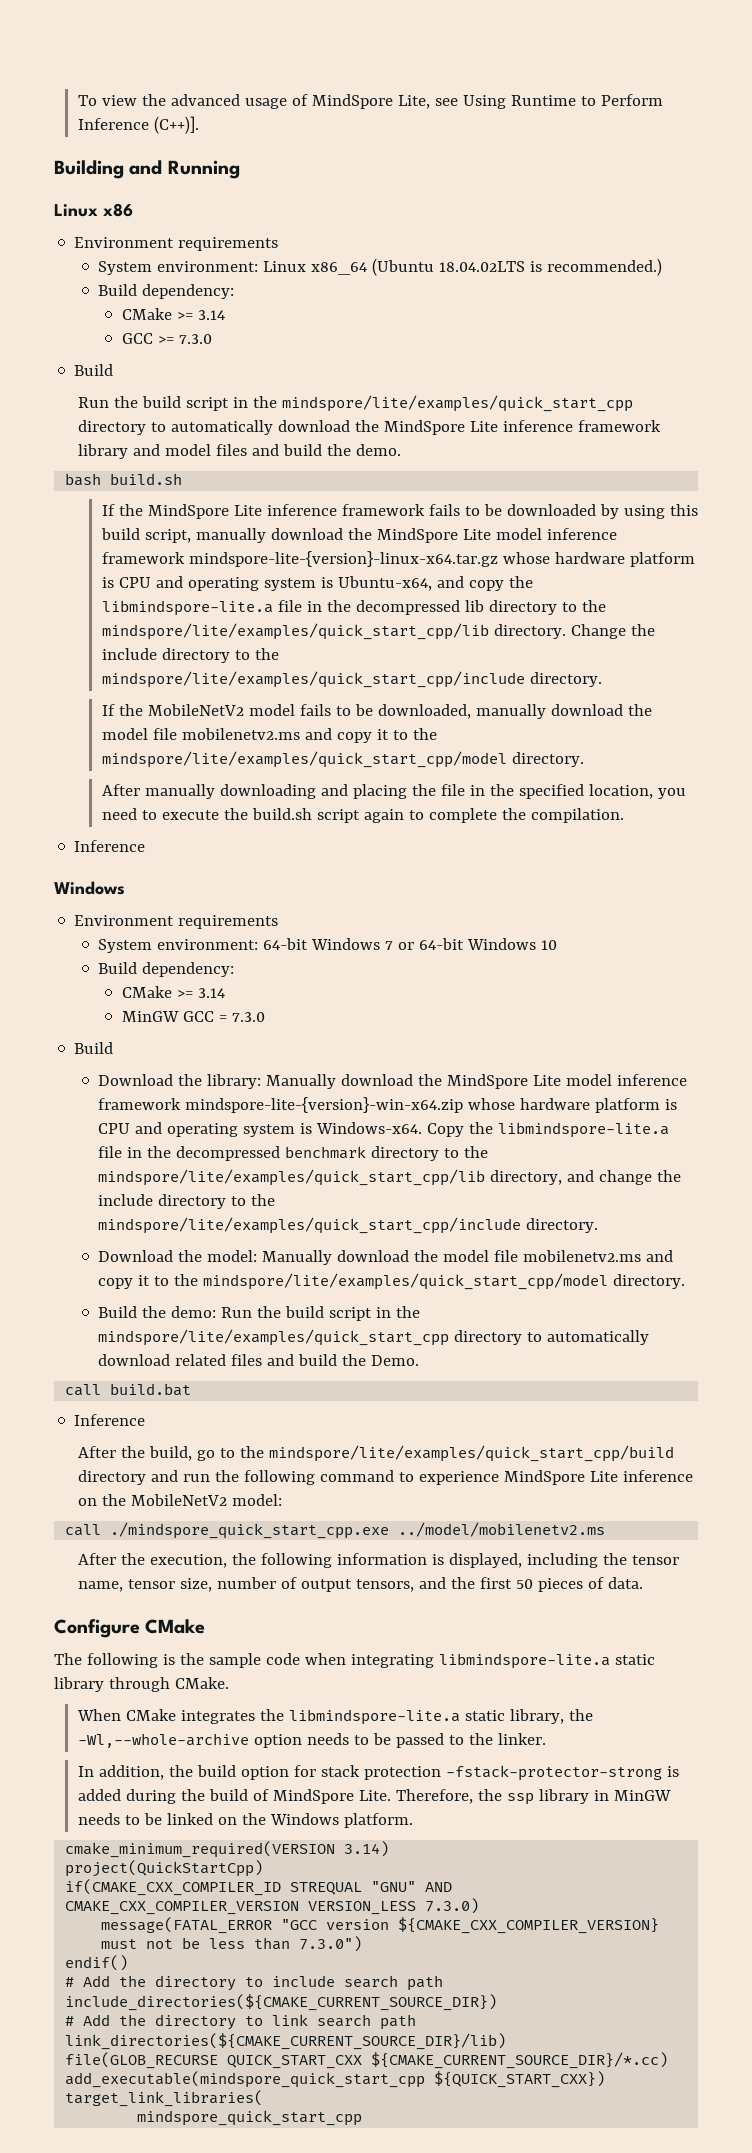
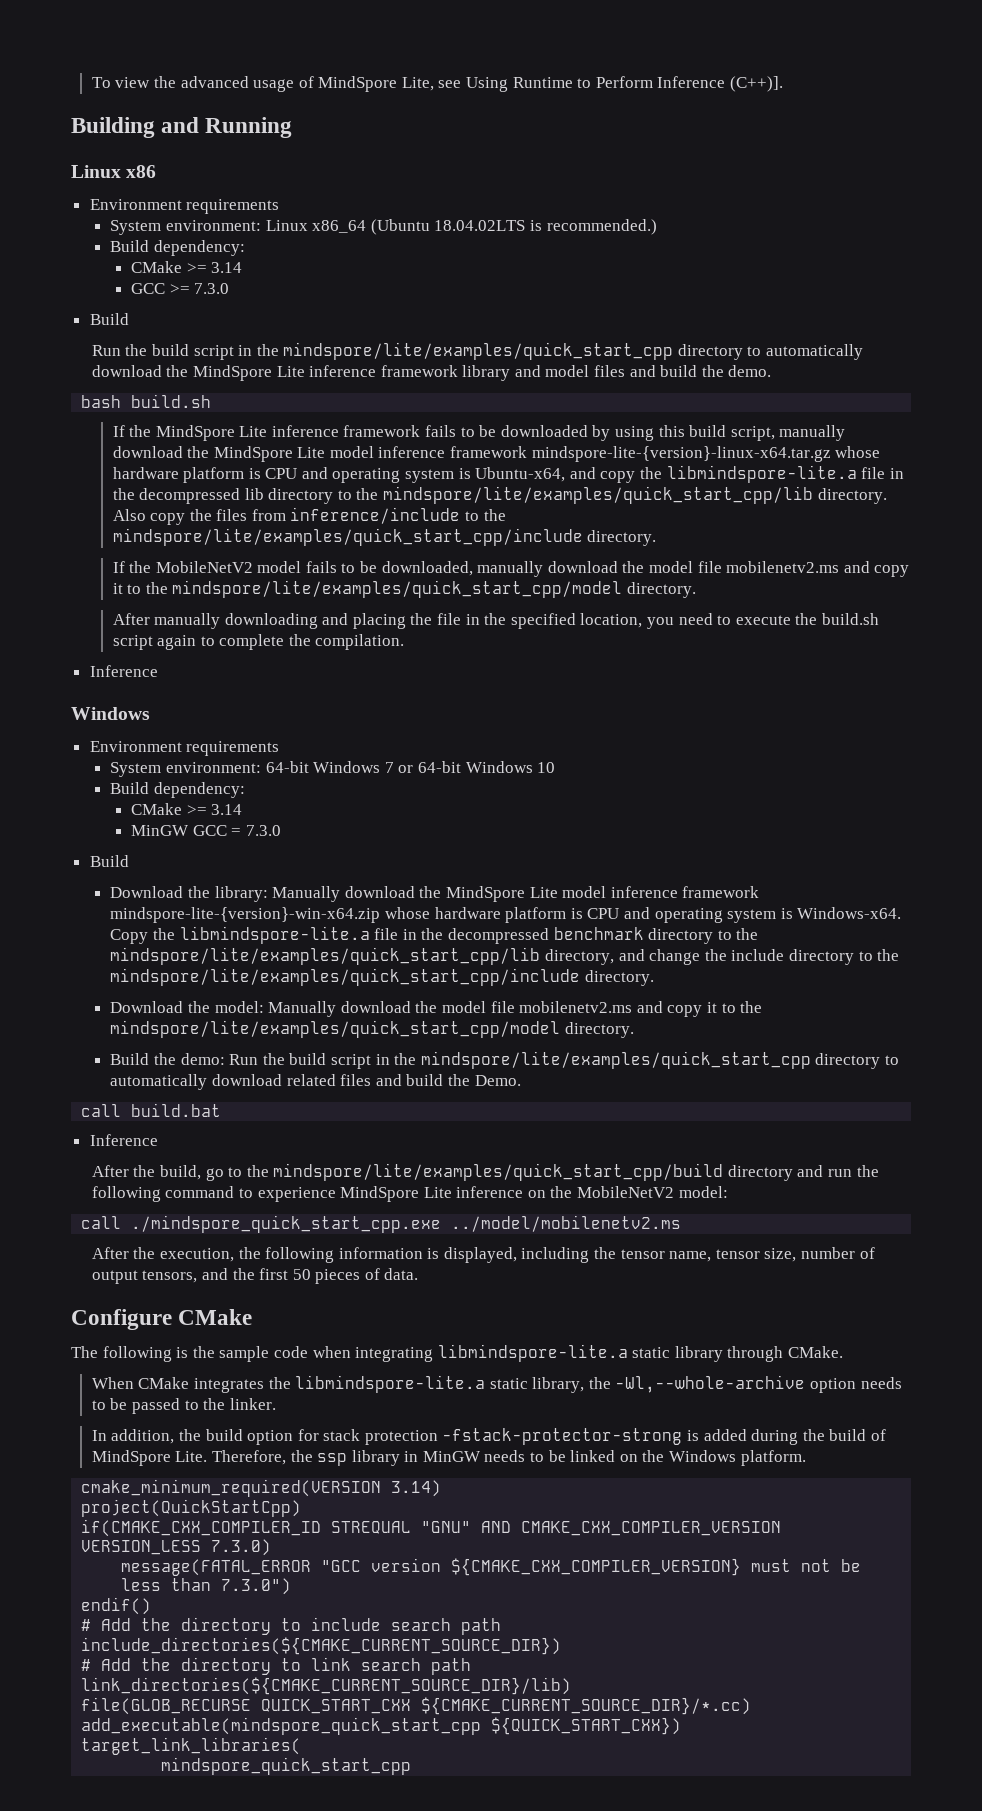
- Change the include directory to the mindspore/lite/examples/quick_start_cpp/include directory.
+ Also copy the files from inference/include to the mindspore/lite/examples/quick_start_cpp/include directory.

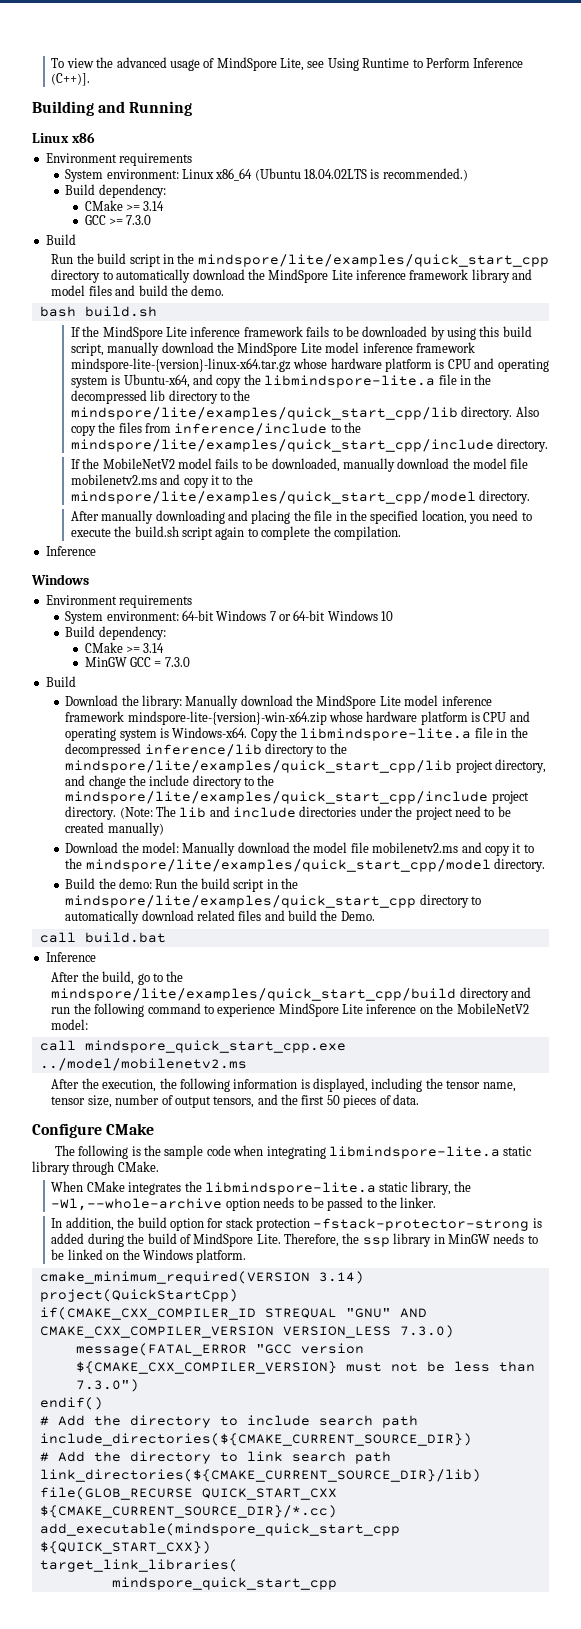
- Copy the libmindspore-lite.a file in the decompressed benchmark directory to the mindspore/lite/examples/quick_start_cpp/lib directory, and change the include directory to the mindspore/lite/examples/quick_start_cpp/include directory.
+ Copy the libmindspore-lite.a file in the decompressed inference/lib directory to the mindspore/lite/examples/quick_start_cpp/lib project directory, and change the include directory to the mindspore/lite/examples/quick_start_cpp/include project directory. (Note: The lib and include directories under the project need to be created manually)
- call ./mindspore_quick_start_cpp.exe ../model/mobilenetv2.ms
+ call mindspore_quick_start_cpp.exe ../model/mobilenetv2.ms

